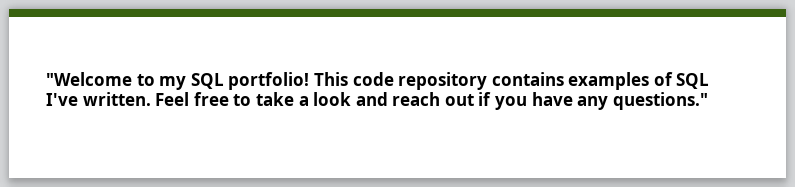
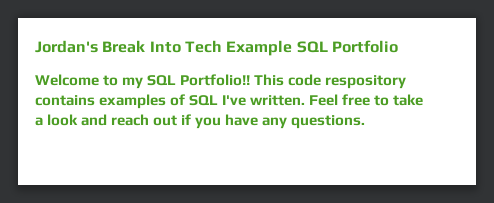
- "Welcome to my SQL portfolio!
+ Jordan's Break Into Tech Example SQL Portfolio
+ Welcome to my SQL Portfolio!!
- This code repository contains examples of SQL I've written.
+ This code respository contains examples of SQL I've written.
- Feel free to take a look and reach out if you have any questions."
+ Feel free to take a look and reach out if you have any questions.

